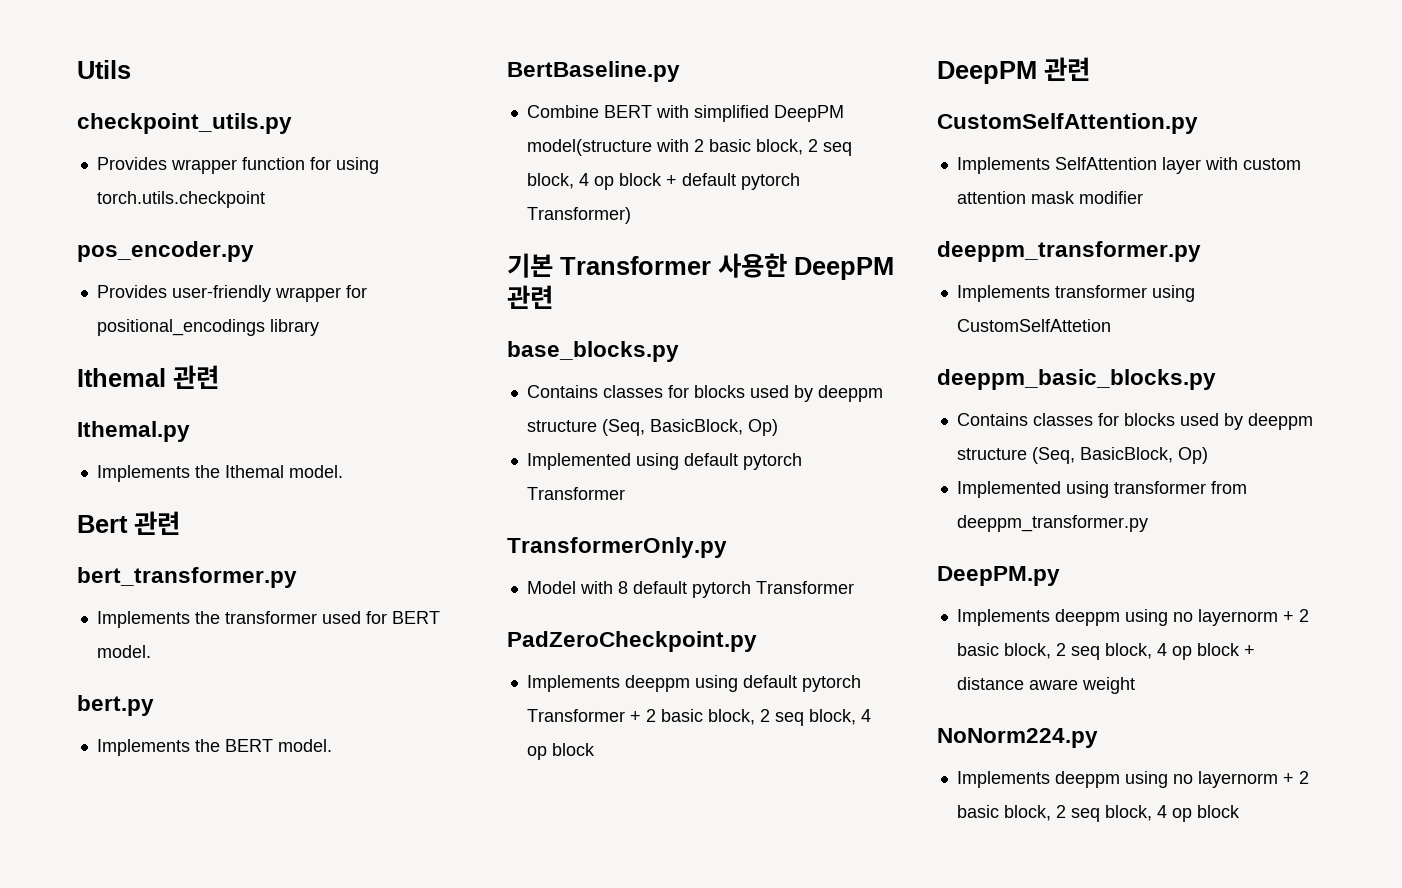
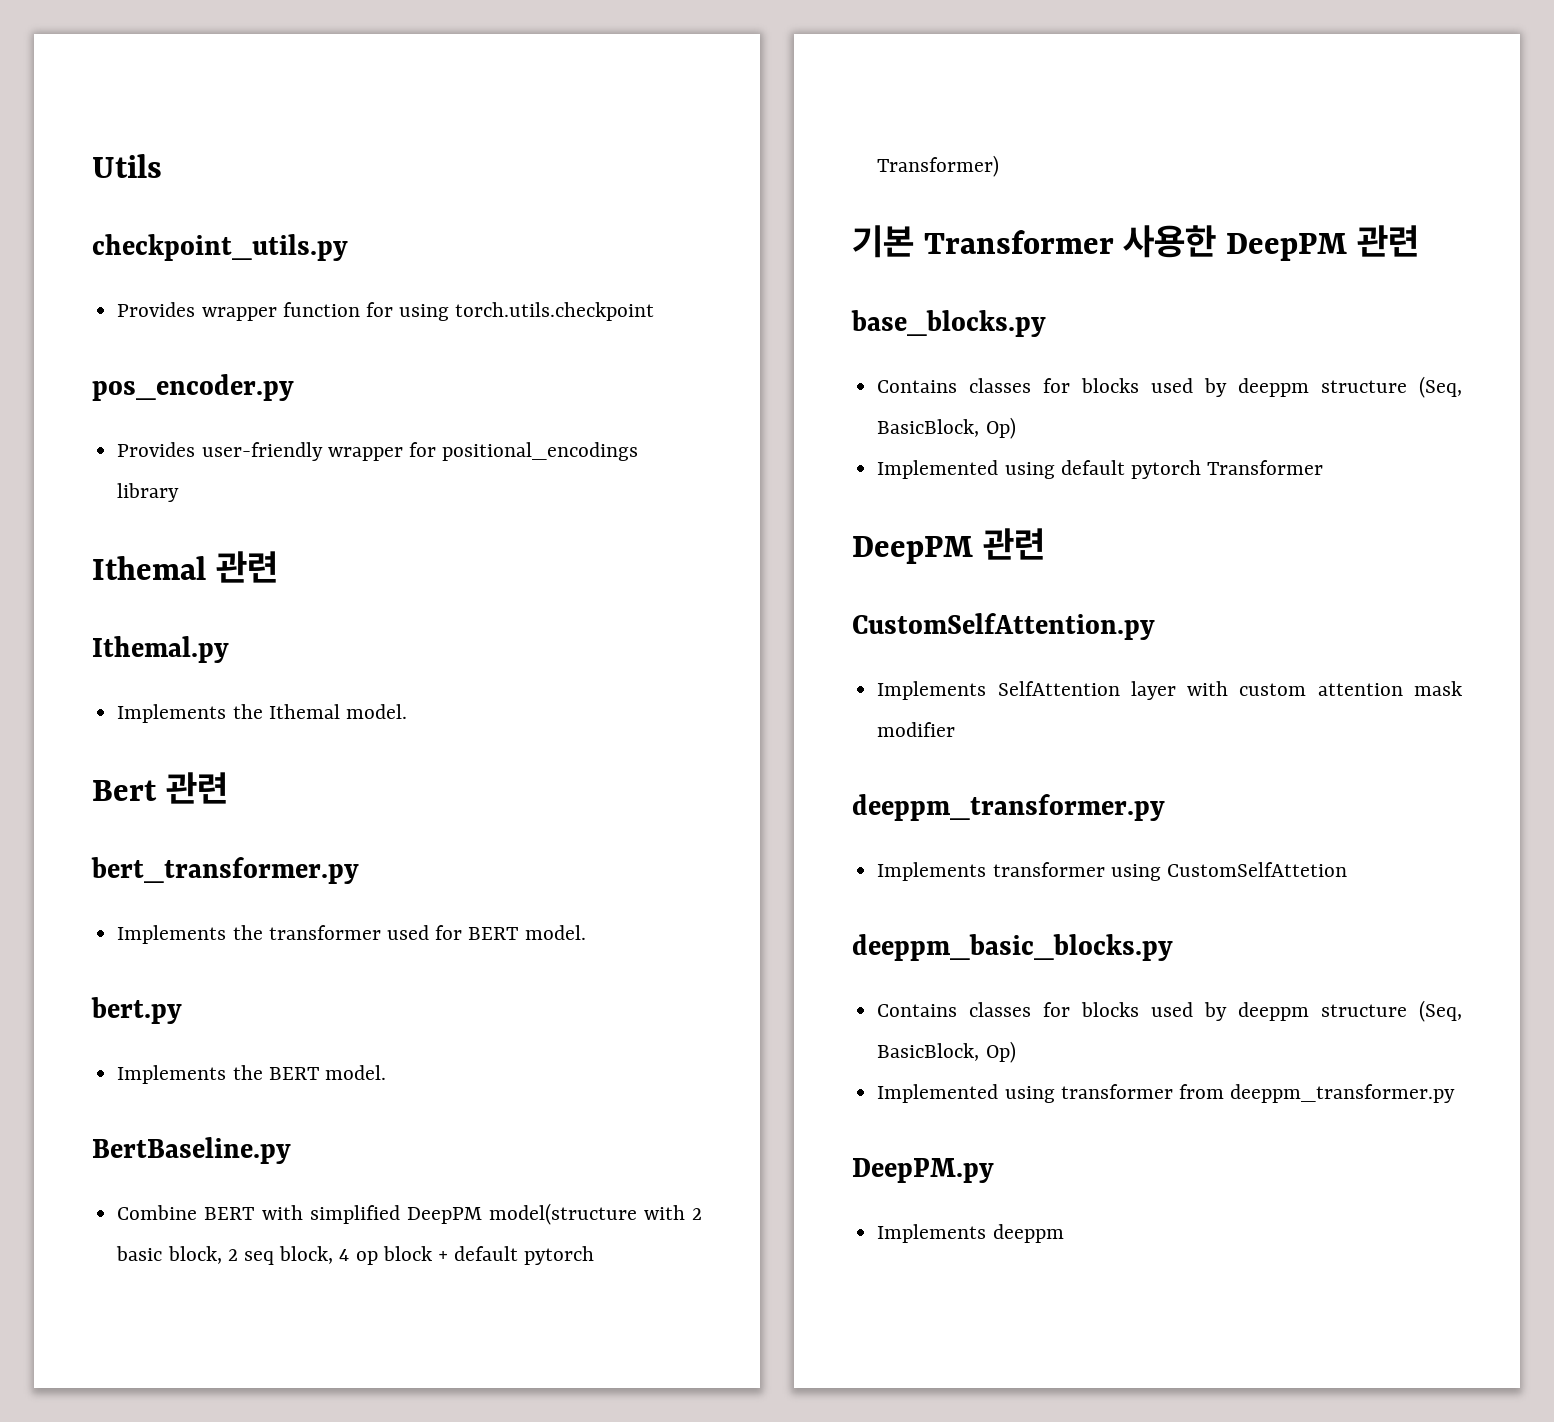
- TransformerOnly.py
- Model with 8 default pytorch Transformer
- PadZeroCheckpoint.py
- Implements deeppm using default pytorch Transformer + 2 basic block, 2 seq block, 4 op block
- Implements deeppm using no layernorm + 2 basic block, 2 seq block, 4 op block + distance aware weight
- NoNorm224.py
- Implements deeppm using no layernorm + 2 basic block, 2 seq block, 4 op block
+ Implements deeppm

